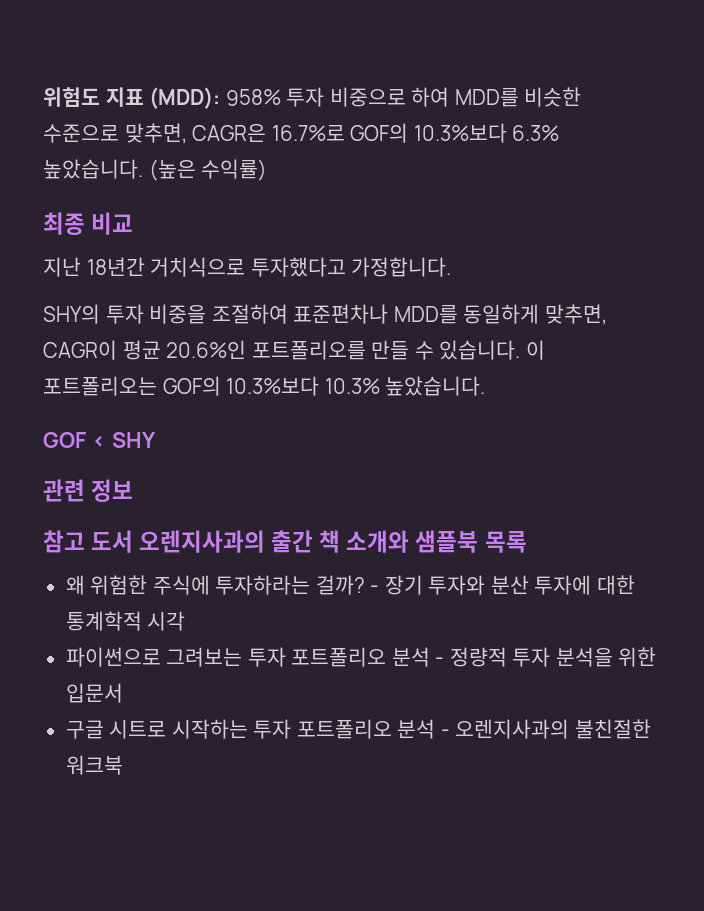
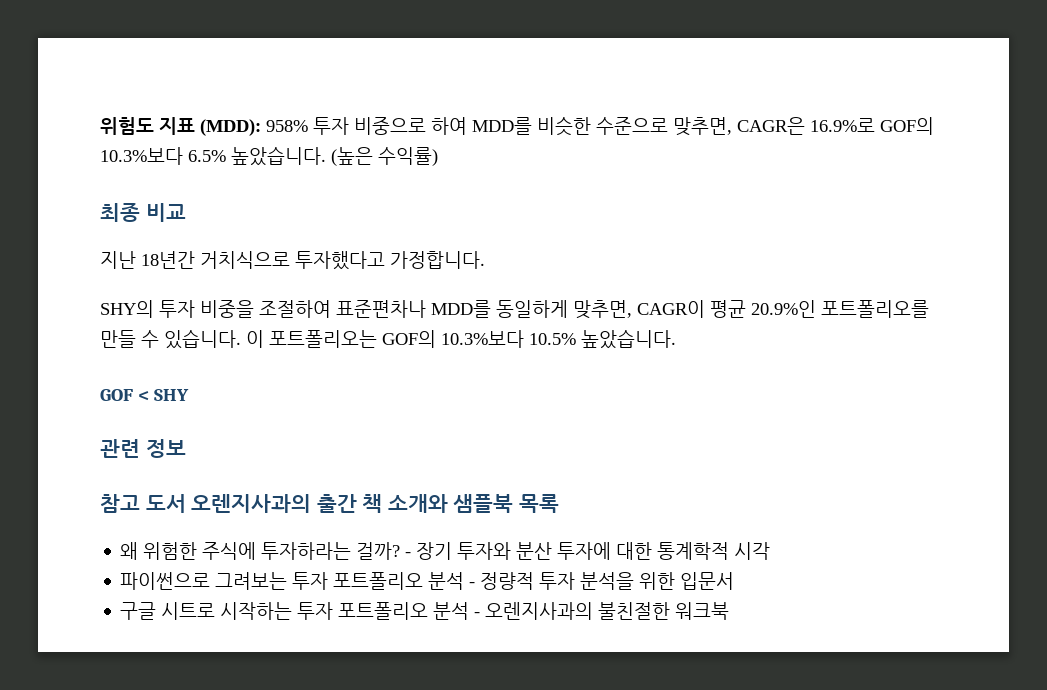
- 위험도 지표 (MDD): 958% 투자 비중으로 하여 MDD를 비슷한 수준으로 맞추면, CAGR은 16.7%로 GOF의 10.3%보다 6.3% 높았습니다.
+ 위험도 지표 (MDD): 958% 투자 비중으로 하여 MDD를 비슷한 수준으로 맞추면, CAGR은 16.9%로 GOF의 10.3%보다 6.5% 높았습니다.
- SHY의 투자 비중을 조절하여 표준편차나 MDD를 동일하게 맞추면, CAGR이 평균 20.6%인 포트폴리오를 만들 수 있습니다.
+ SHY의 투자 비중을 조절하여 표준편차나 MDD를 동일하게 맞추면, CAGR이 평균 20.9%인 포트폴리오를 만들 수 있습니다.
- 이 포트폴리오는 GOF의 10.3%보다 10.3% 높았습니다.
+ 이 포트폴리오는 GOF의 10.3%보다 10.5% 높았습니다.

